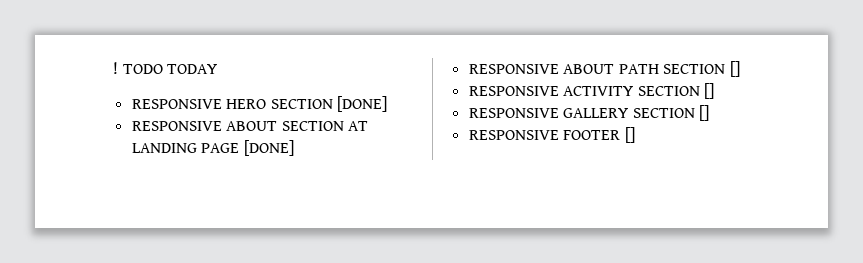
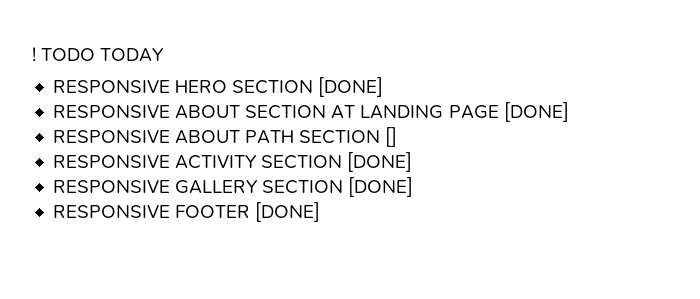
- RESPONSIVE ACTIVITY SECTION []
+ RESPONSIVE ACTIVITY SECTION [DONE]
- RESPONSIVE GALLERY SECTION []
+ RESPONSIVE GALLERY SECTION [DONE]
- RESPONSIVE FOOTER []
+ RESPONSIVE FOOTER [DONE]

